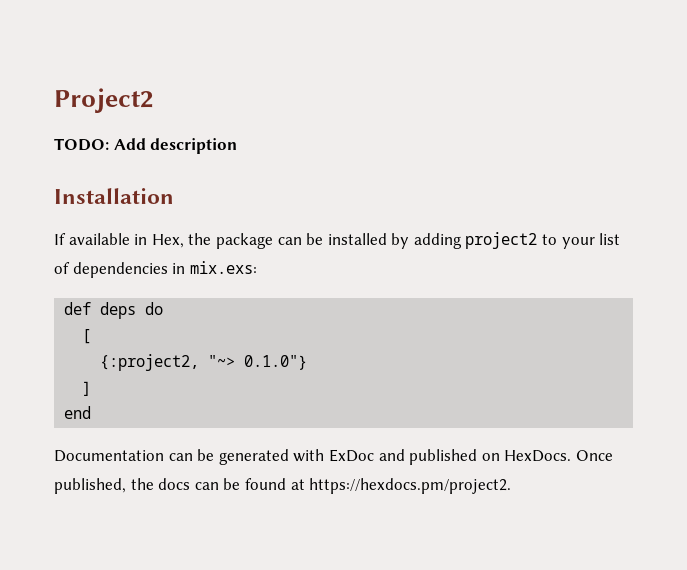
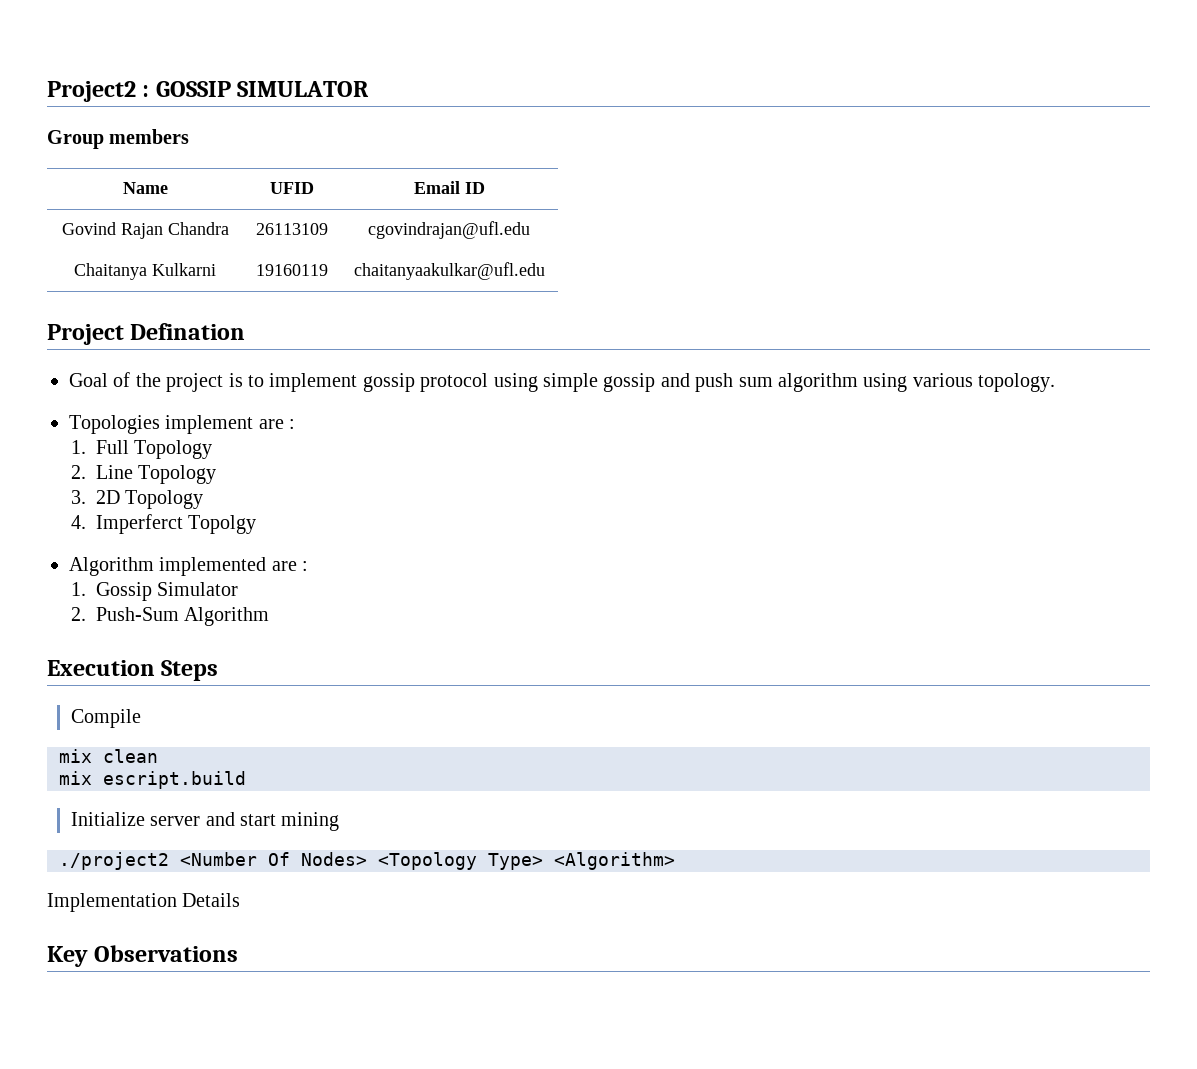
- Project2
- TODO: Add description
- Installation
- If available in Hex, the package can be installed by adding project2 to your list of dependencies in mix.exs:
- def deps do
- [
- {:project2, "~> 0.1.0"}
- ]
- end
- Documentation can be generated with ExDoc and published on HexDocs. Once published, the docs can be found at https://hexdocs.pm/project2.
+ Project2 : GOSSIP SIMULATOR
+ Group members
+ Name | UFID | Email ID
+ Govind Rajan Chandra | 26113109 | cgovindrajan@ufl.edu
+ Chaitanya Kulkarni | 19160119 | chaitanyaakulkar@ufl.edu
+ Project Defination
+ Goal of the project is to implement gossip protocol using simple gossip and push sum algorithm using various topology.
+ Topologies implement are :
+ 1. Full Topology
+ 2. Line Topology
+ 3. 2D Topology
+ 4. Imperferct Topolgy
+ Algorithm implemented are :
+ 1. Gossip Simulator
+ 2. Push-Sum Algorithm
+ Execution Steps
+ Compile
+ mix clean
+ mix escript.build
+ Initialize server and start mining
+ ./project2 <Number Of Nodes> <Topology Type> <Algorithm>
+ Implementation Details
+ Key Observations

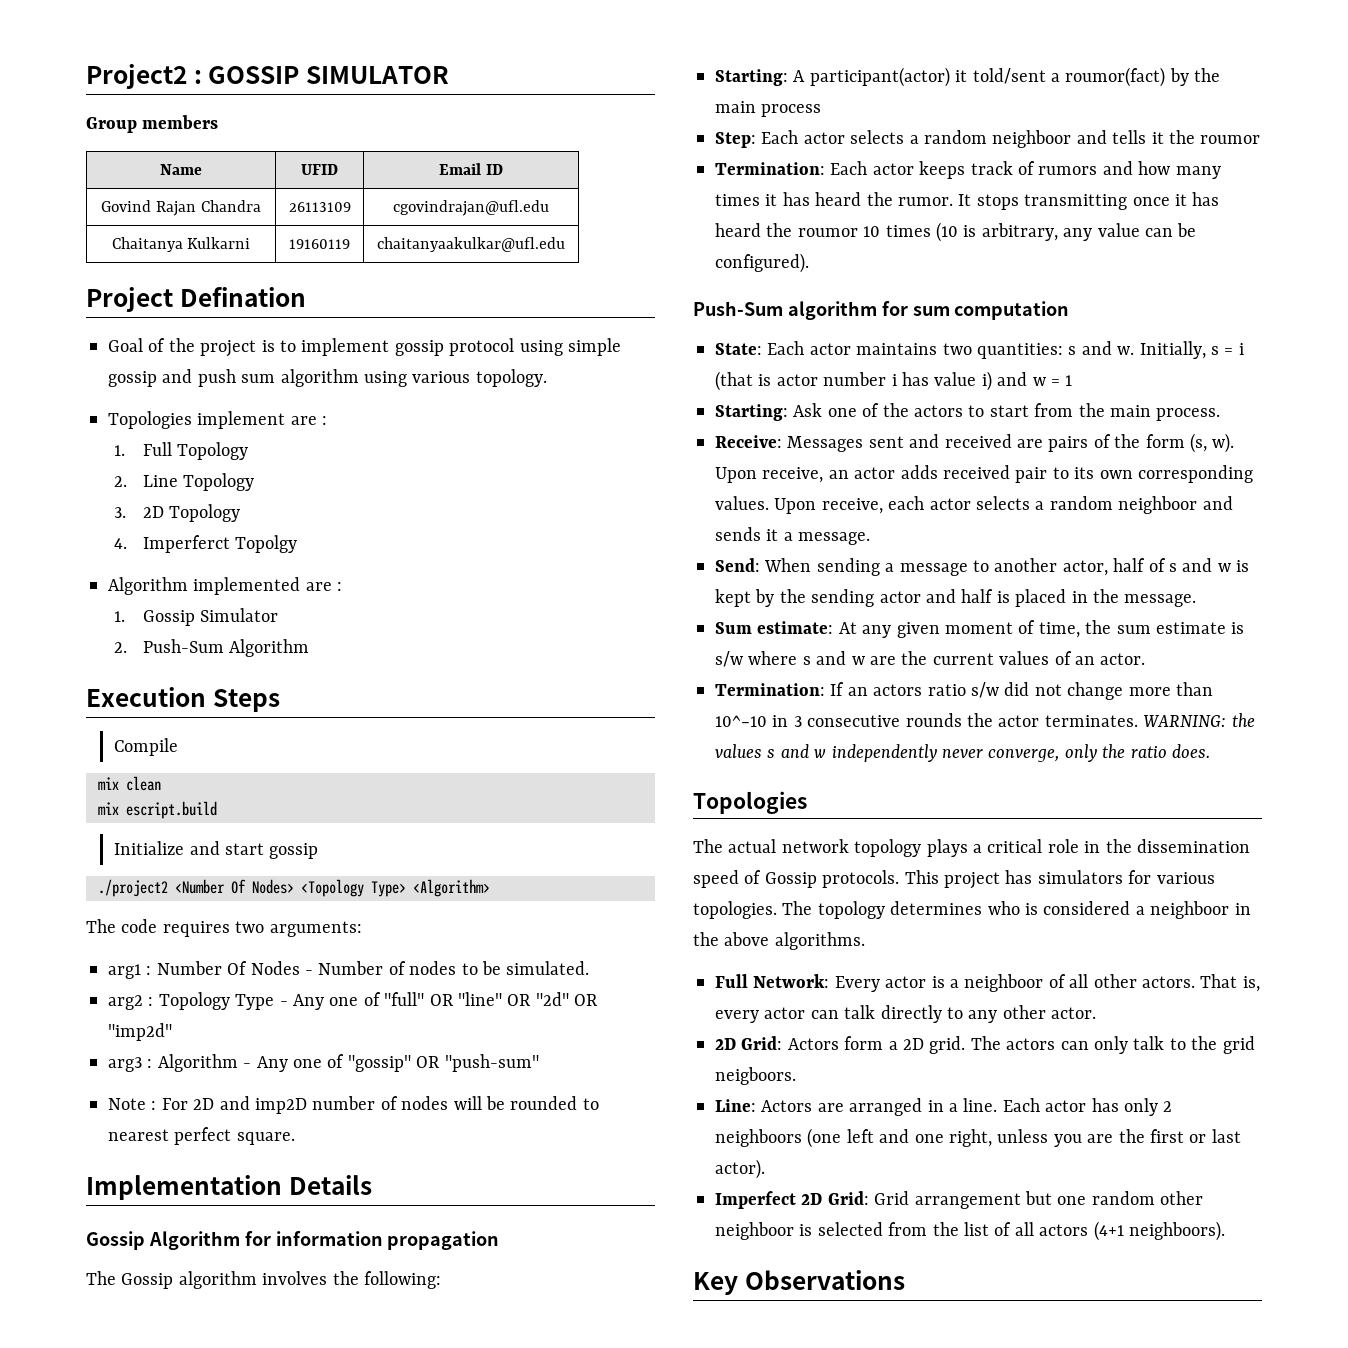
- Initialize server and start mining
+ Initialize and start gossip
+ The code requires two arguments:
+ arg1 : Number Of Nodes - Number of nodes to be simulated.
+ arg2 : Topology Type - Any one of "full" OR "line" OR "2d" OR "imp2d"
+ arg3 : Algorithm - Any one of "gossip" OR "push-sum"
+ Note : For 2D and imp2D number of nodes will be rounded to nearest perfect square.
  Implementation Details
+ Gossip Algorithm for information propagation
+ The Gossip algorithm involves the following:
+ Starting: A participant(actor) it told/sent a roumor(fact) by the main process
+ Step: Each actor selects a random neighboor and tells it the roumor
+ Termination: Each actor keeps track of rumors and how many times it has heard the rumor. It stops transmitting once it has heard the roumor 10 times (10 is arbitrary, any value can be configured).
+ Push-Sum algorithm for sum computation
+ State: Each actor maintains two quantities: s and w. Initially, s = i (that is actor number i has value i) and w = 1
+ Starting: Ask one of the actors to start from the main process.
+ Receive: Messages sent and received are pairs of the form (s, w). Upon receive, an actor adds received pair to its own corresponding values. Upon receive, each actor selects a random neighboor and sends it a message.
+ Send: When sending a message to another actor, half of s and w is kept by the sending actor and half is placed in the message.
+ Sum estimate: At any given moment of time, the sum estimate is s/w where s and w are the current values of an actor.
+ Termination: If an actors ratio s/w did not change more than 10^−10 in 3 consecutive rounds the actor terminates. WARNING: the values s and w independently never converge, only the ratio does.
+ Topologies
+ The actual network topology plays a critical role in the dissemination speed of Gossip protocols. This project has simulators for various topologies. The topology determines who is considered a neighboor in the above algorithms.
+ Full Network: Every actor is a neighboor of all other actors. That is, every actor can talk directly to any other actor.
+ 2D Grid: Actors form a 2D grid. The actors can only talk to the grid neigboors.
+ Line: Actors are arranged in a line. Each actor has only 2 neighboors (one left and one right, unless you are the first or last actor).
+ Imperfect 2D Grid: Grid arrangement but one random other neighboor is selected from the list of all actors (4+1 neighboors).

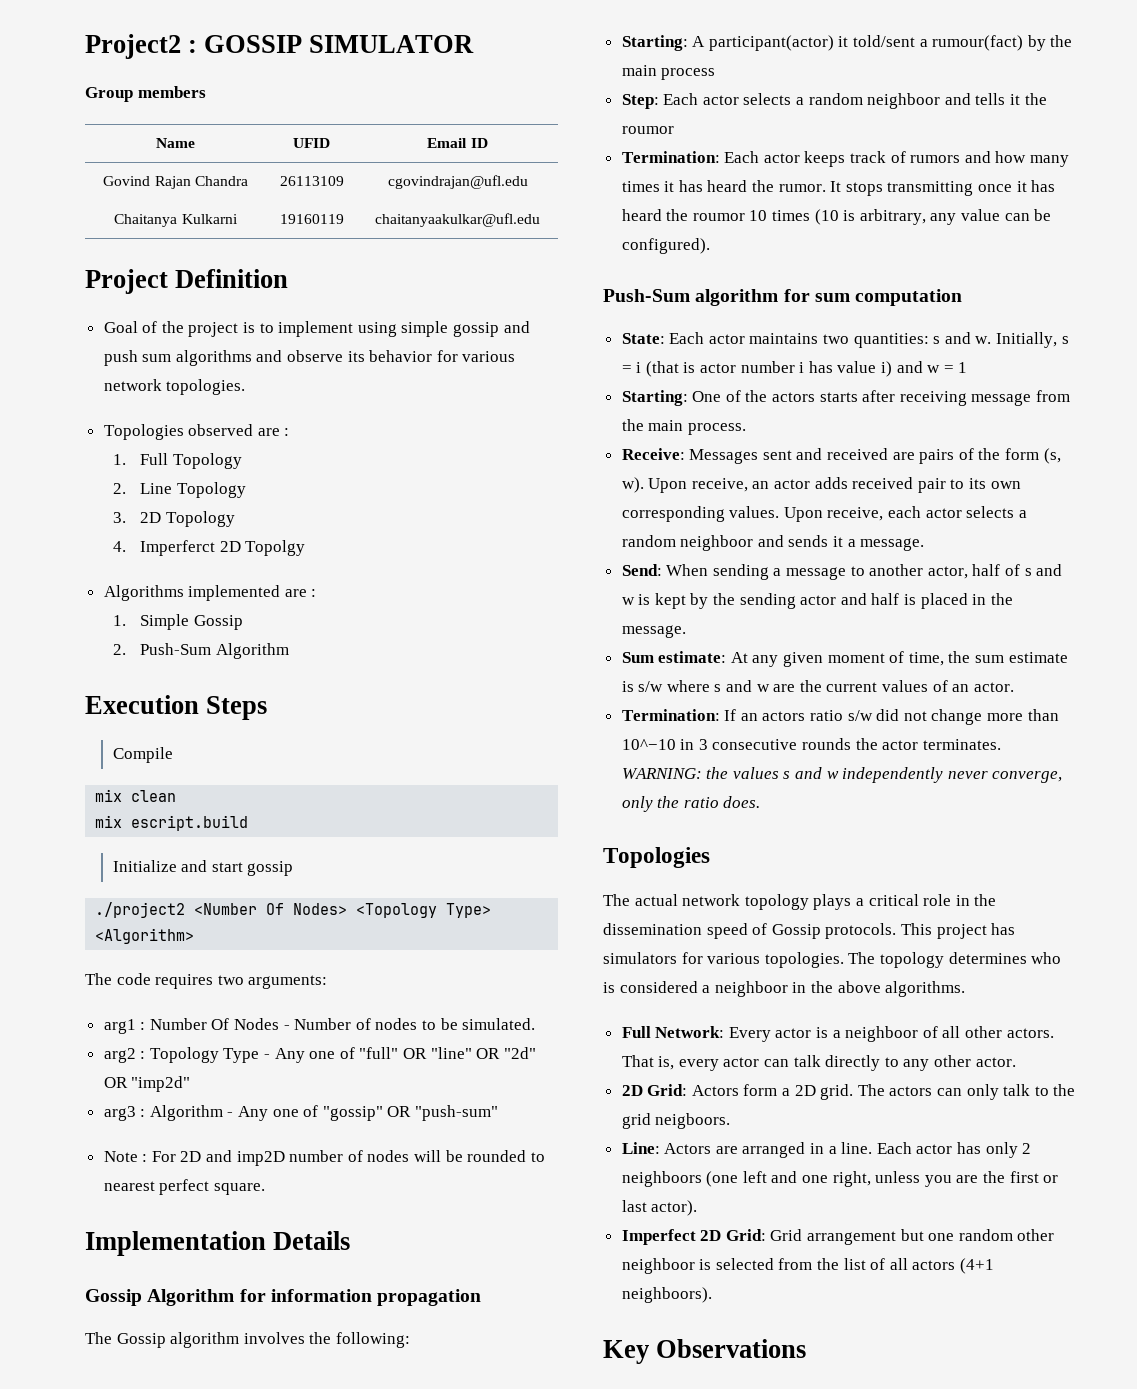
- Project Defination
+ Project Definition
- Goal of the project is to implement gossip protocol using simple gossip and push sum algorithm using various topology.
- Topologies implement are :
+ Goal of the project is to implement using simple gossip and push sum algorithms and observe its behavior for various network topologies.
+ Topologies observed are :
- 4. Imperferct Topolgy
+ 4. Imperferct 2D Topolgy
- Algorithm implemented are :
+ Algorithms implemented are :
- 1. Gossip Simulator
+ 1. Simple Gossip
- Starting: A participant(actor) it told/sent a roumor(fact) by the main process
+ Starting: A participant(actor) it told/sent a rumour(fact) by the main process
- Starting: Ask one of the actors to start from the main process.
+ Starting: One of the actors starts after receiving message from the main process.

